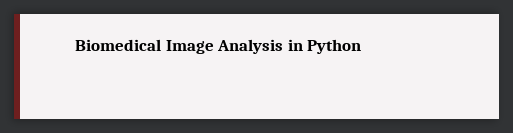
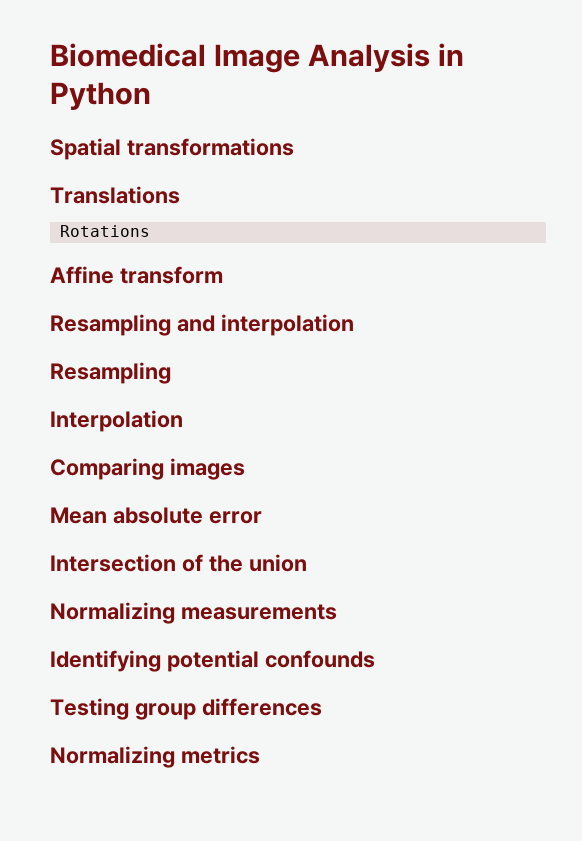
+ Spatial transformations
+ Translations
+ Rotations
+ Affine transform
+ Resampling and interpolation
+ Resampling
+ Interpolation
+ Comparing images
+ Mean absolute error
+ Intersection of the union
+ Normalizing measurements
+ Identifying potential confounds
+ Testing group differences
+ Normalizing metrics

